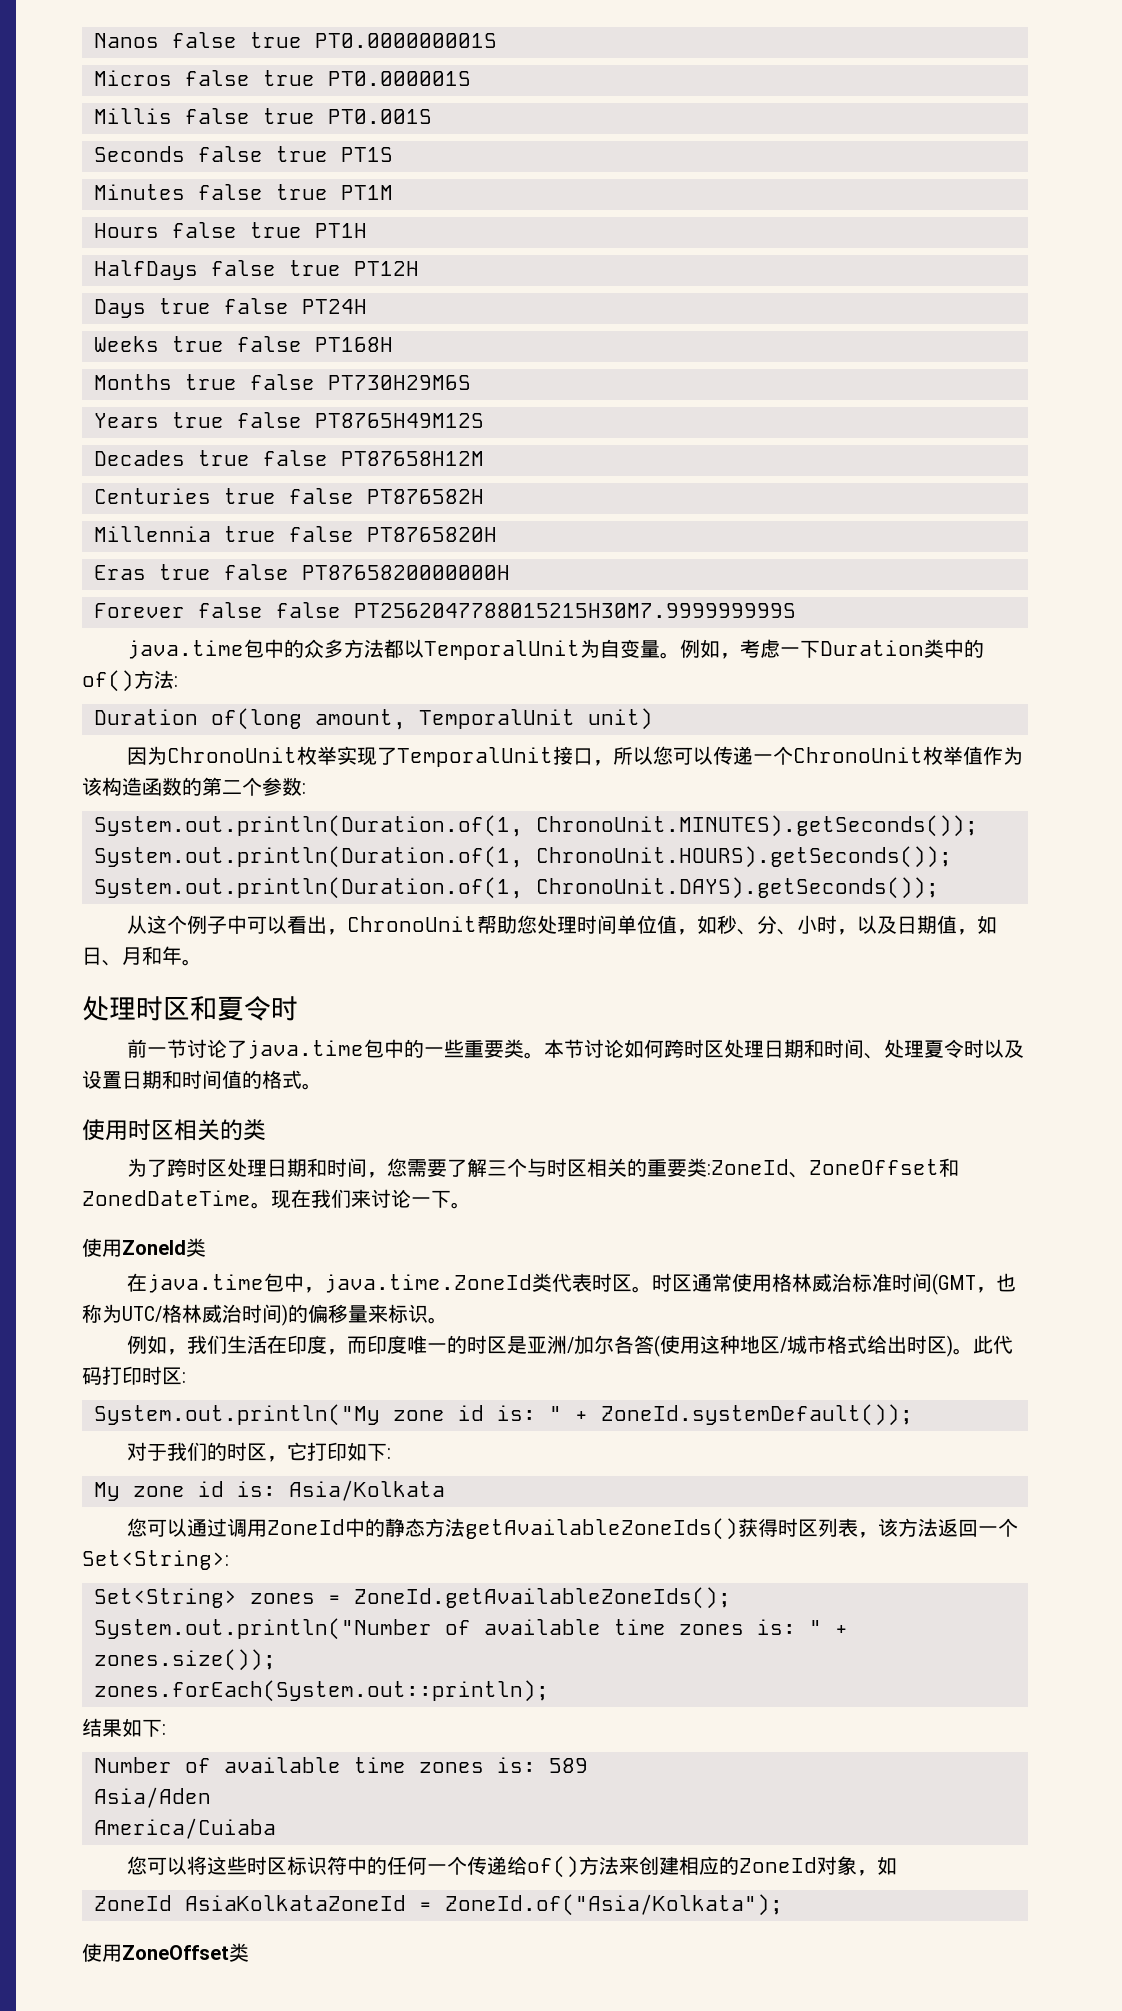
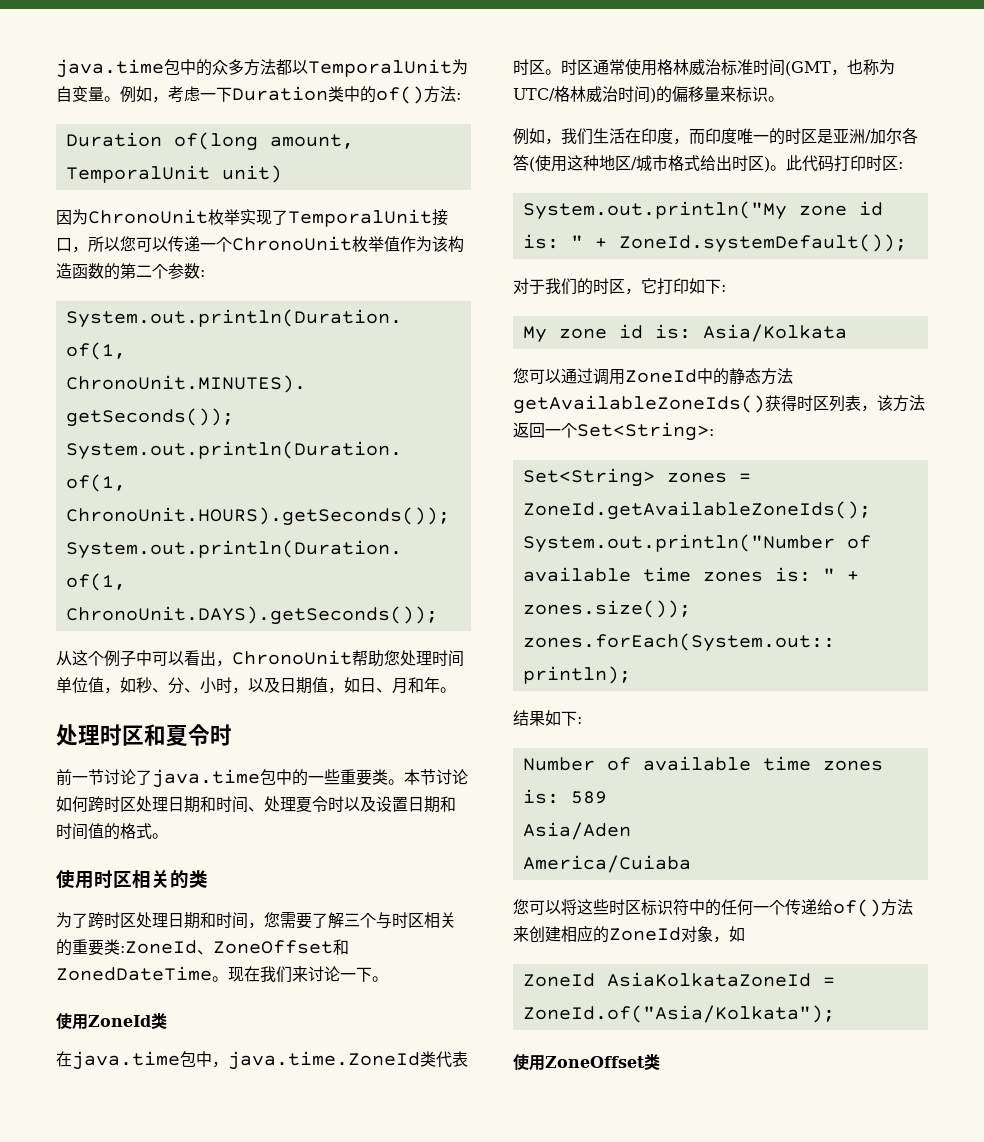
- Nanos false true PT0.000000001S
- Micros false true PT0.000001S
- Millis false true PT0.001S
- Seconds false true PT1S
- Minutes false true PT1M
- Hours false true PT1H
- HalfDays false true PT12H
- Days true false PT24H
- Weeks true false PT168H
- Months true false PT730H29M6S
- Years true false PT8765H49M12S
- Decades true false PT87658H12M
- Centuries true false PT876582H
- Millennia true false PT8765820H
- Eras true false PT8765820000000H
- Forever false false PT2562047788015215H30M7.999999999S

